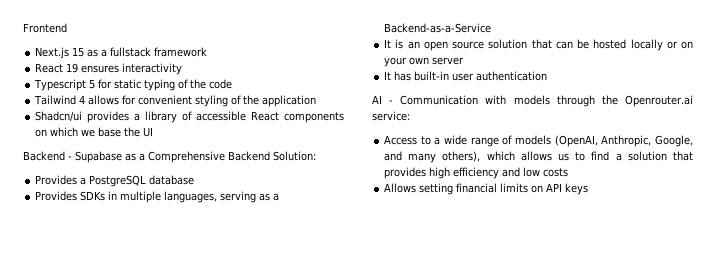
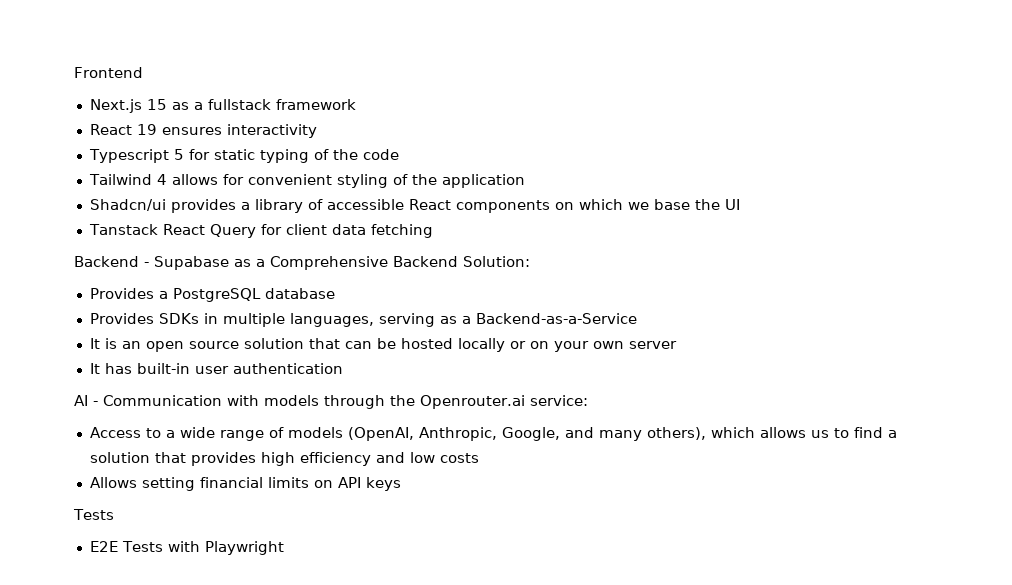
+ Tanstack React Query for client data fetching
  Allows setting financial limits on API keys
+ Tests
+ E2E Tests with Playwright

